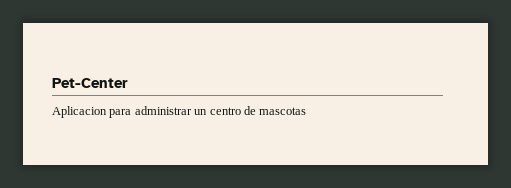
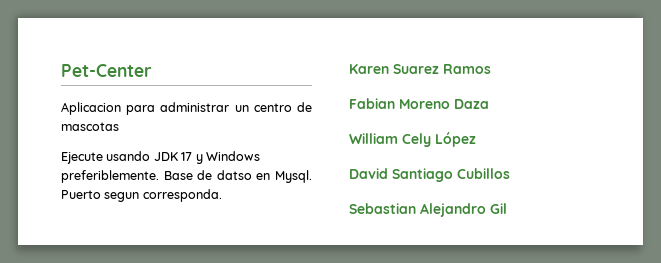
+ Ejecute usando JDK 17 y Windows preferiblemente. Base de datso en Mysql. Puerto segun corresponda.
+ Karen Suarez Ramos
+ Fabian Moreno Daza
+ William Cely López
+ David Santiago Cubillos
+ Sebastian Alejandro Gil

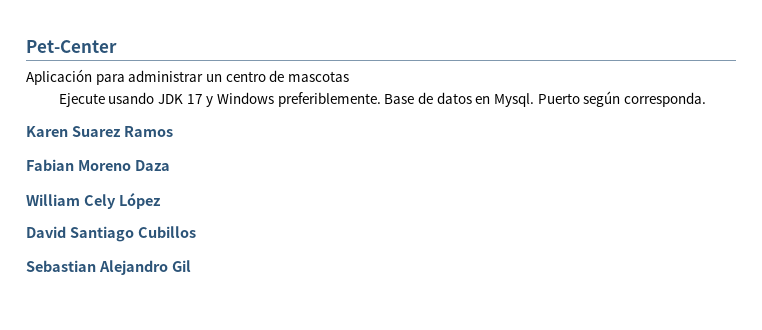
- Aplicacion para administrar un centro de mascotas
+ Aplicación para administrar un centro de mascotas
- Base de datso en Mysql.
+ Base de datos en Mysql.
- Puerto segun corresponda.
+ Puerto según corresponda.

